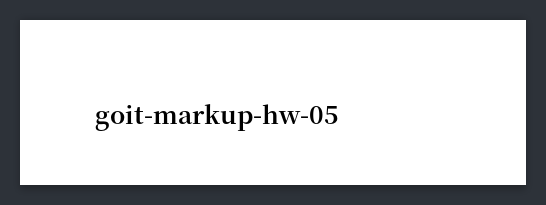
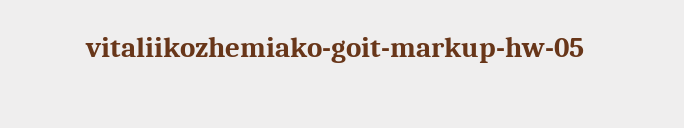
- goit-markup-hw-05
+ vitaliikozhemiako-goit-markup-hw-05

